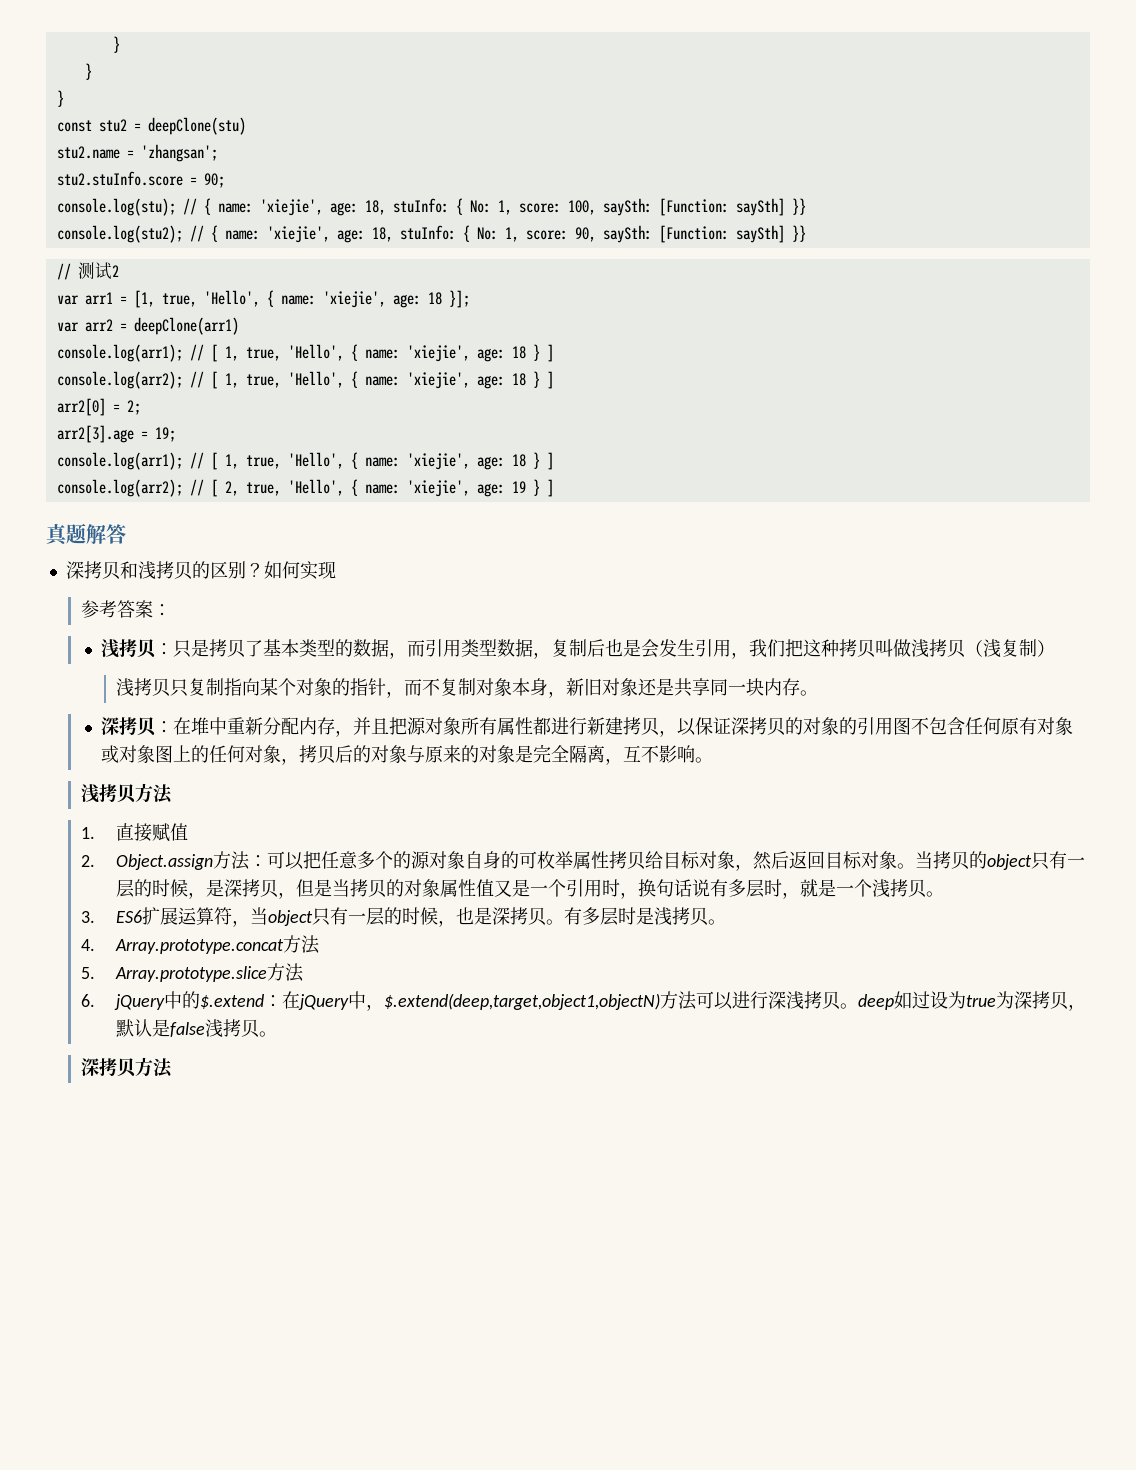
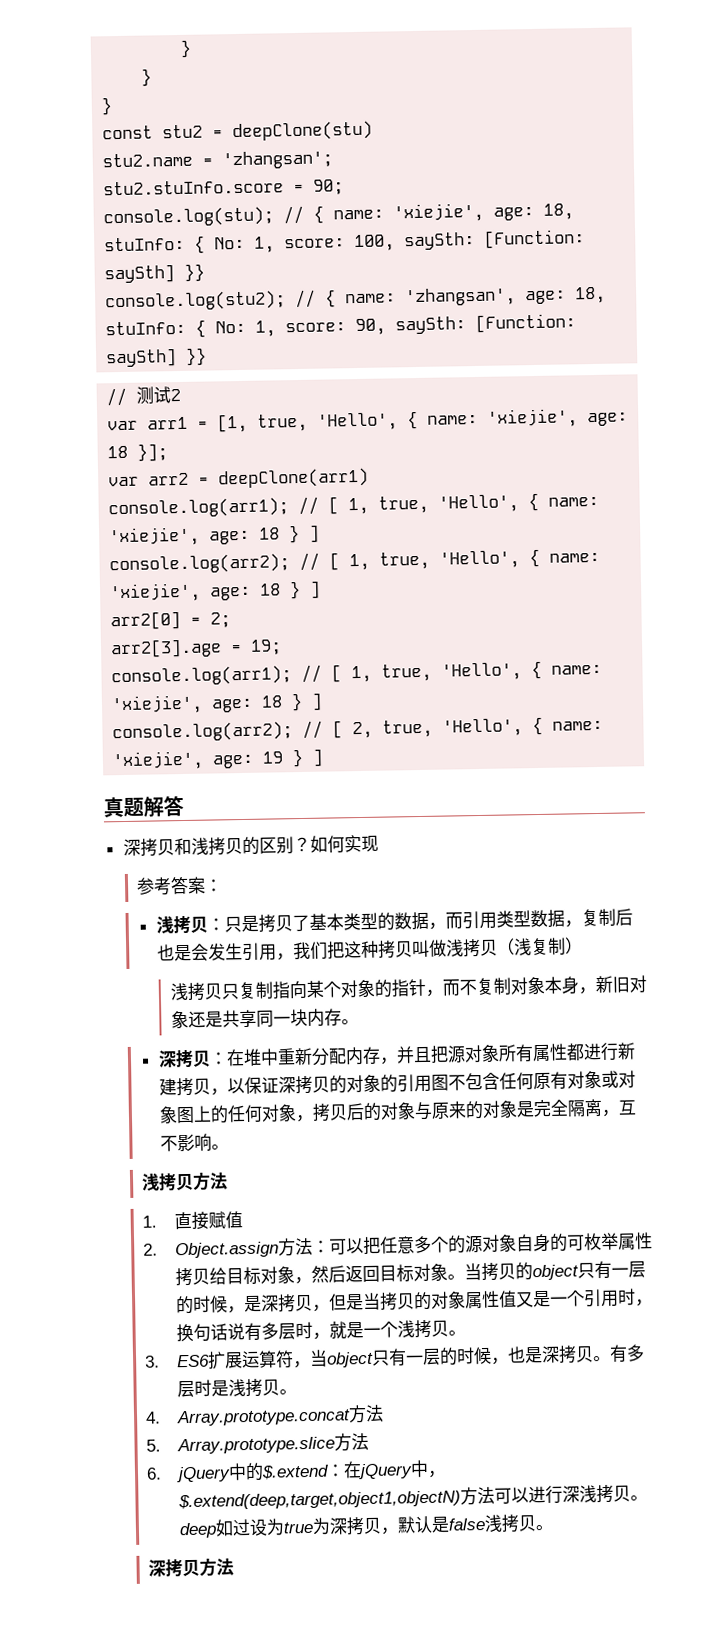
- console.log(stu2); // { name: 'xiejie', age: 18, stuInfo: { No: 1, score: 90, saySth: [Function: saySth] }}
+ console.log(stu2); // { name: 'zhangsan', age: 18, stuInfo: { No: 1, score: 90, saySth: [Function: saySth] }}

